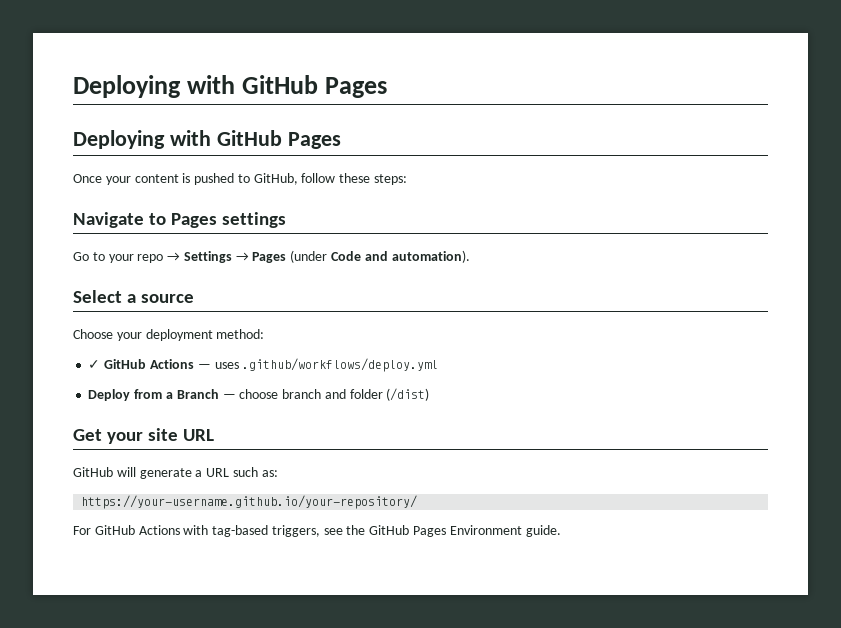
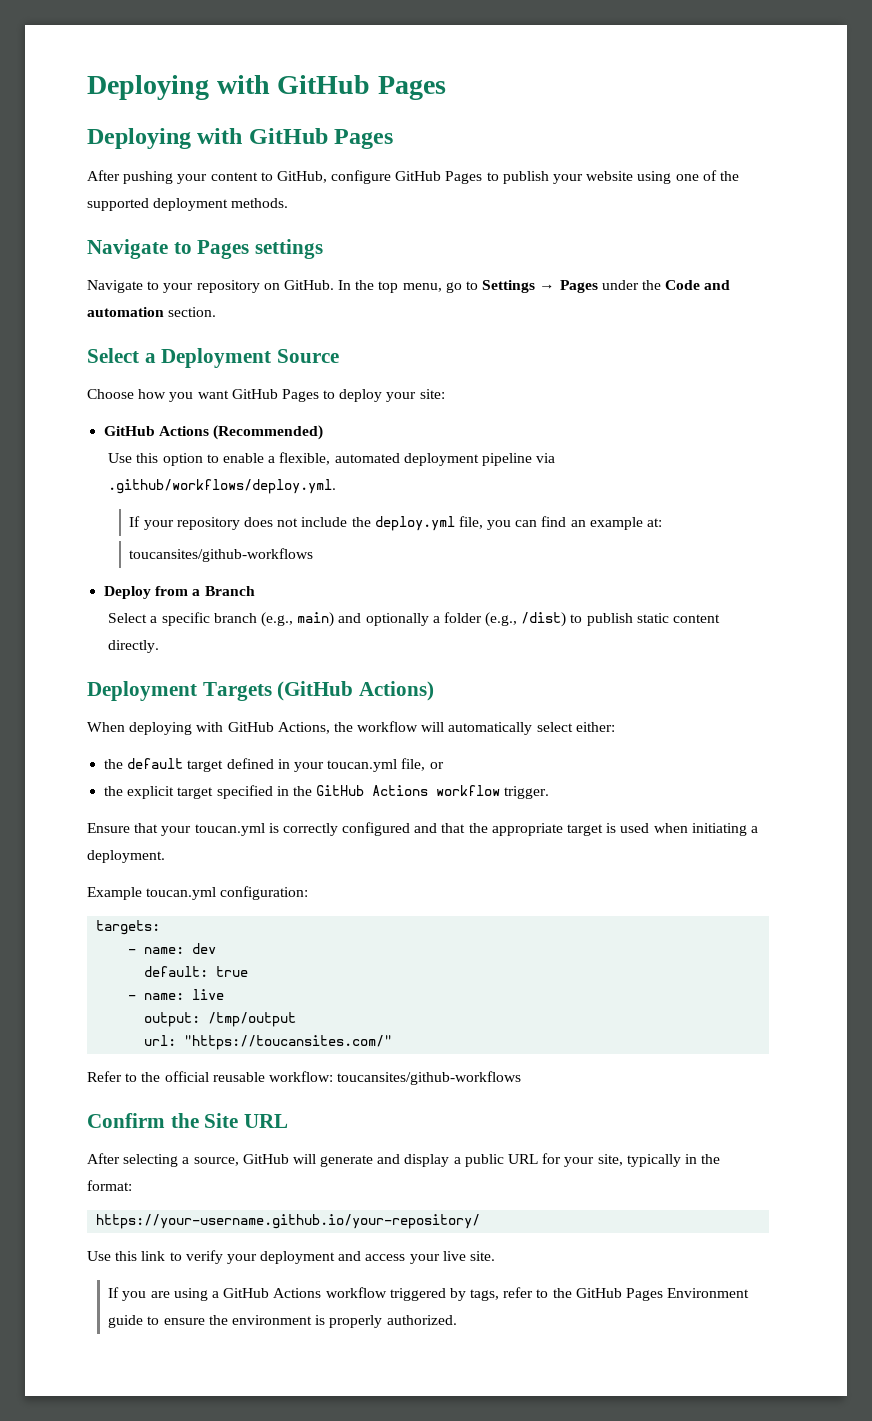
- Once your content is pushed to GitHub, follow these steps:
+ After pushing your content to GitHub, configure GitHub Pages to publish your website using one of the supported deployment methods.
- Go to your repo → Settings → Pages (under Code and automation).
- Select a source
+ Navigate to your repository on GitHub. In the top menu, go to Settings → Pages under the Code and automation section.
+ Select a Deployment Source
- Choose your deployment method:
- ✓ GitHub Actions — uses .github/workflows/deploy.yml
- Deploy from a Branch — choose branch and folder (/dist)
- Get your site URL
- GitHub will generate a URL such as:
+ Choose how you want GitHub Pages to deploy your site:
+ GitHub Actions (Recommended)
+ Use this option to enable a flexible, automated deployment pipeline via .github/workflows/deploy.yml.
+ If your repository does not include the deploy.yml file, you can find an example at:
+ toucansites/github-workflows
+ Deploy from a Branch
+ Select a specific branch (e.g., main) and optionally a folder (e.g., /dist) to publish static content directly.
+ Deployment Targets (GitHub Actions)
+ When deploying with GitHub Actions, the workflow will automatically select either:
+ the default target defined in your toucan.yml file, or
+ the explicit target specified in the GitHub Actions workflow trigger.
+ Ensure that your toucan.yml is correctly configured and that the appropriate target is used when initiating a deployment.
+ Example toucan.yml configuration:
+ targets:
+ - name: dev
+ default: true
+ - name: live
+ output: /tmp/output
+ url: "https://toucansites.com/"
+ Refer to the official reusable workflow: toucansites/github-workflows
+ Confirm the Site URL
+ After selecting a source, GitHub will generate and display a public URL for your site, typically in the format:
  https://your-username.github.io/your-repository/
- For GitHub Actions with tag-based triggers, see the GitHub Pages Environment guide.
+ Use this link to verify your deployment and access your live site.
+ If you are using a GitHub Actions workflow triggered by tags, refer to the GitHub Pages Environment guide to ensure the environment is properly authorized.

